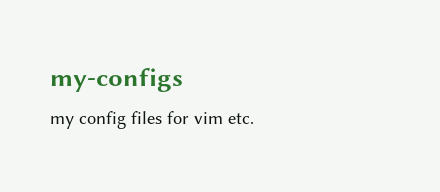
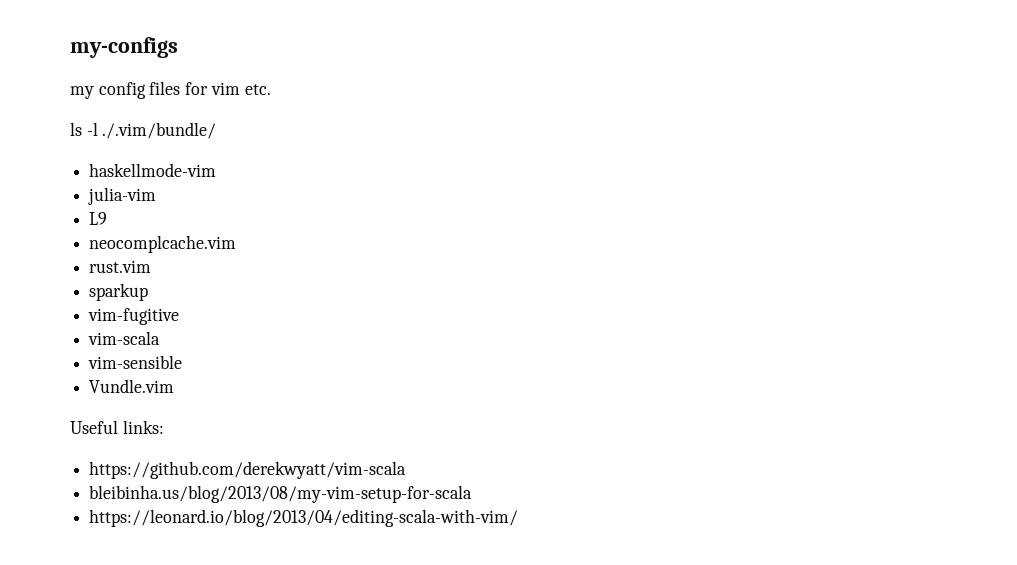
+ ls -l ./.vim/bundle/
+ haskellmode-vim
+ julia-vim
+ L9
+ neocomplcache.vim
+ rust.vim
+ sparkup
+ vim-fugitive
+ vim-scala
+ vim-sensible
+ Vundle.vim
+ Useful links:
+ https://github.com/derekwyatt/vim-scala
+ bleibinha.us/blog/2013/08/my-vim-setup-for-scala
+ https://leonard.io/blog/2013/04/editing-scala-with-vim/

